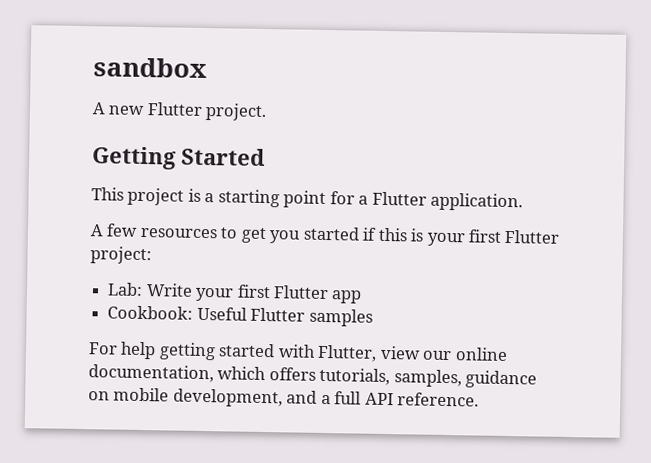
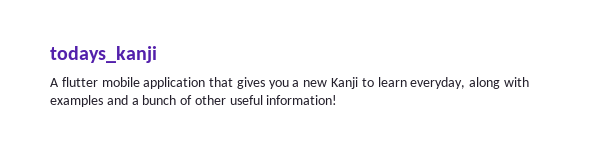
- sandbox
- A new Flutter project.
- Getting Started
- This project is a starting point for a Flutter application.
- A few resources to get you started if this is your first Flutter project:
- Lab: Write your first Flutter app
- Cookbook: Useful Flutter samples
- For help getting started with Flutter, view our online documentation, which offers tutorials, samples, guidance on mobile development, and a full API reference.
+ todays_kanji
+ A flutter mobile application that gives you a new Kanji to learn everyday, along with examples and a bunch of other useful information!

